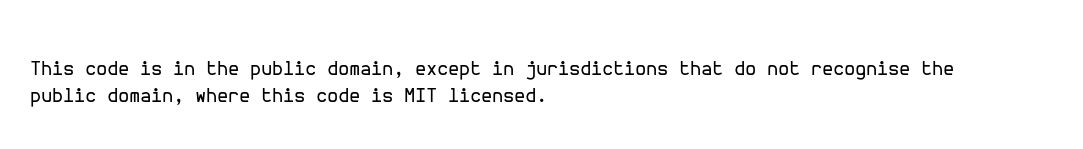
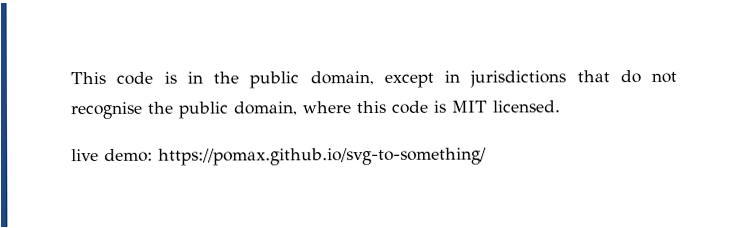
+ live demo: https://pomax.github.io/svg-to-something/

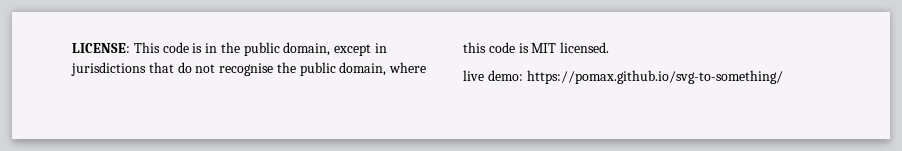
- This code is in the public domain, except in jurisdictions that do not recognise the public domain, where this code is MIT licensed.
+ LICENSE: This code is in the public domain, except in jurisdictions that do not recognise the public domain, where this code is MIT licensed.

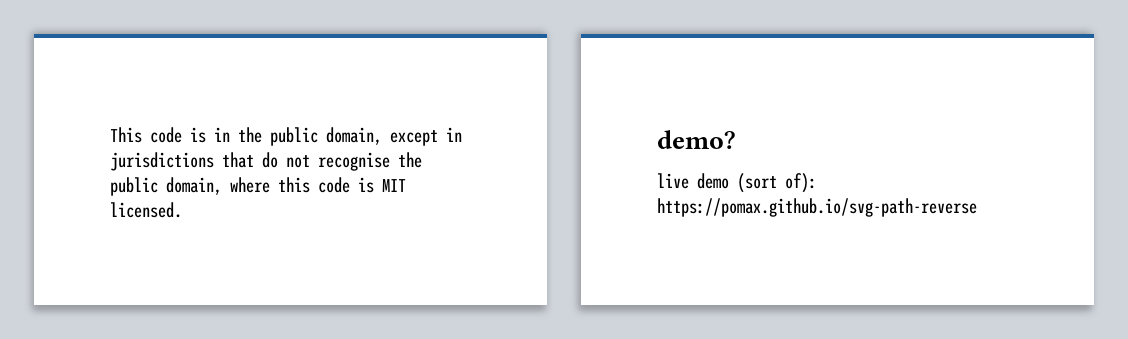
- LICENSE: This code is in the public domain, except in jurisdictions that do not recognise the public domain, where this code is MIT licensed.
+ This code is in the public domain, except in jurisdictions that do not recognise the public domain, where this code is MIT licensed.
+ demo?
- live demo: https://pomax.github.io/svg-to-something/
+ live demo (sort of): https://pomax.github.io/svg-path-reverse

